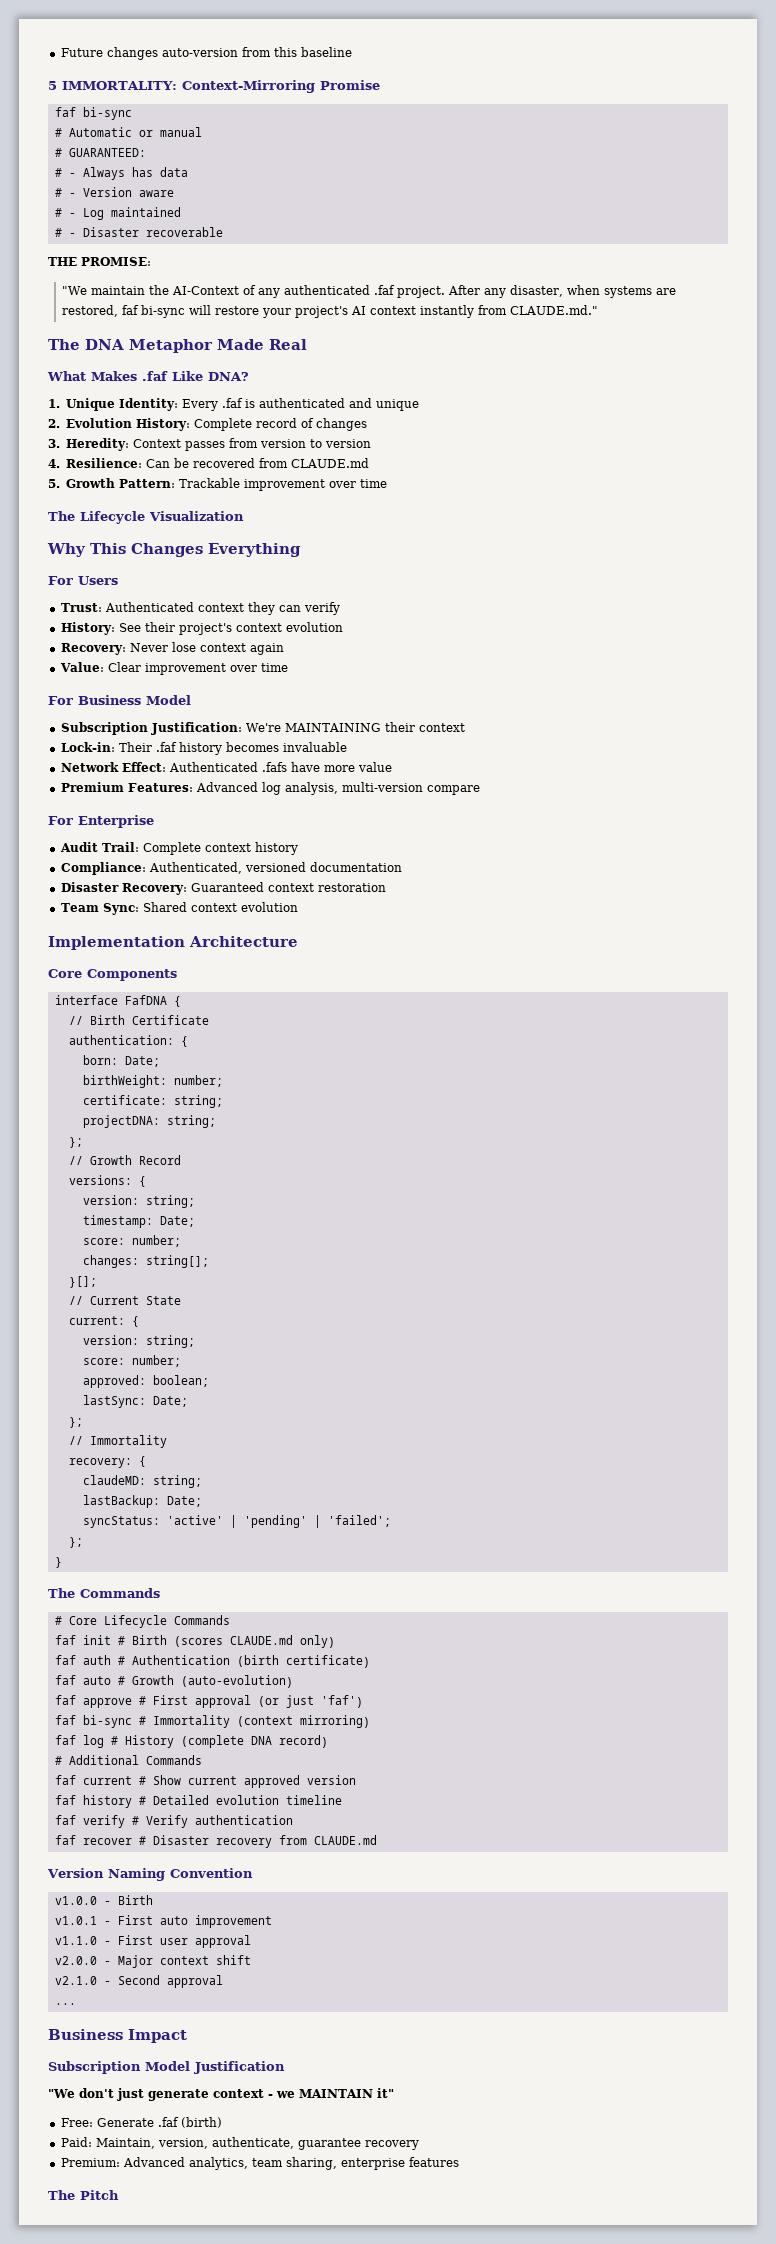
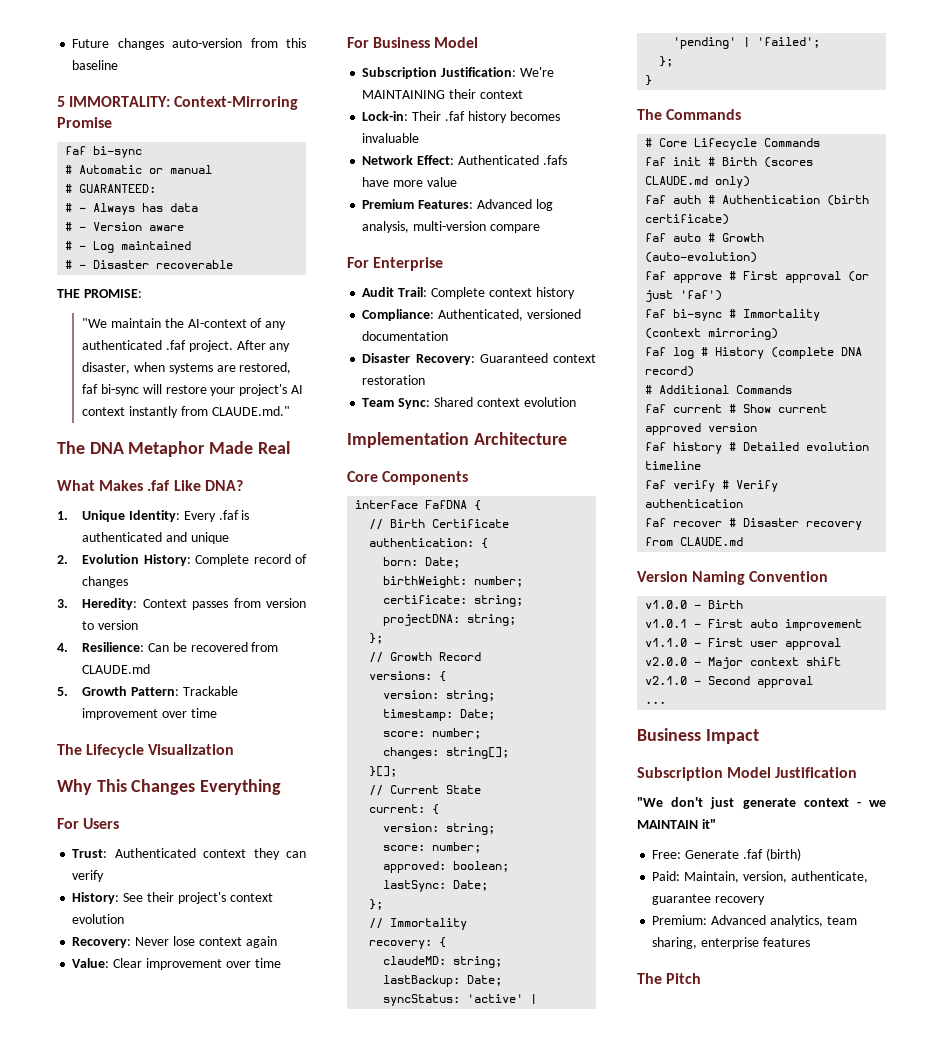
- "We maintain the AI-Context of any authenticated .faf project.
+ "We maintain the AI-context of any authenticated .faf project.

